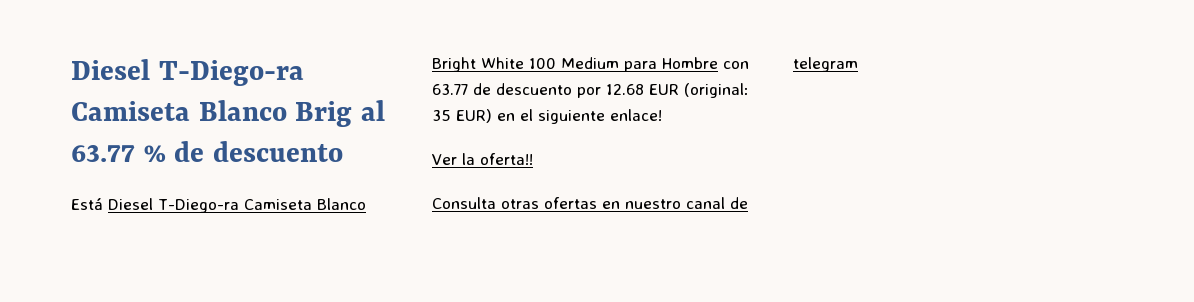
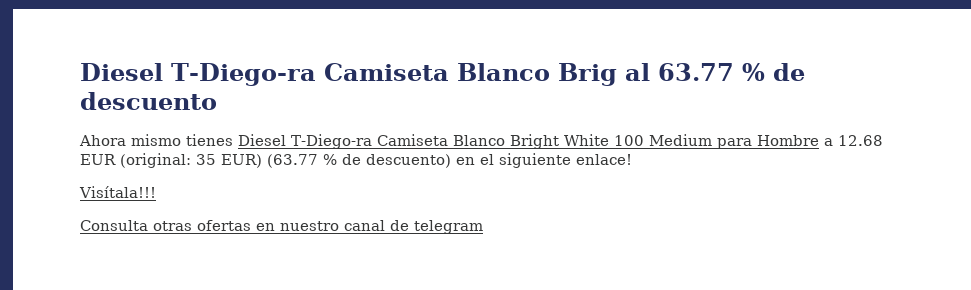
- Está Diesel T-Diego-ra Camiseta Blanco Bright White 100 Medium para Hombre con 63.77 de descuento por 12.68 EUR (original: 35 EUR) en el siguiente enlace!
+ Ahora mismo tienes Diesel T-Diego-ra Camiseta Blanco Bright White 100 Medium para Hombre a 12.68 EUR (original: 35 EUR) (63.77 % de descuento) en el siguiente enlace!
- Ver la oferta!!
+ Visítala!!!

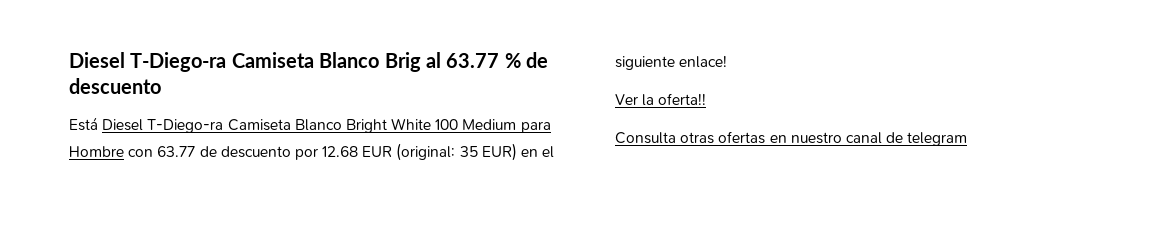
- Ahora mismo tienes Diesel T-Diego-ra Camiseta Blanco Bright White 100 Medium para Hombre a 12.68 EUR (original: 35 EUR) (63.77 % de descuento) en el siguiente enlace!
+ Está Diesel T-Diego-ra Camiseta Blanco Bright White 100 Medium para Hombre con 63.77 de descuento por 12.68 EUR (original: 35 EUR) en el siguiente enlace!
- Visítala!!!
+ Ver la oferta!!

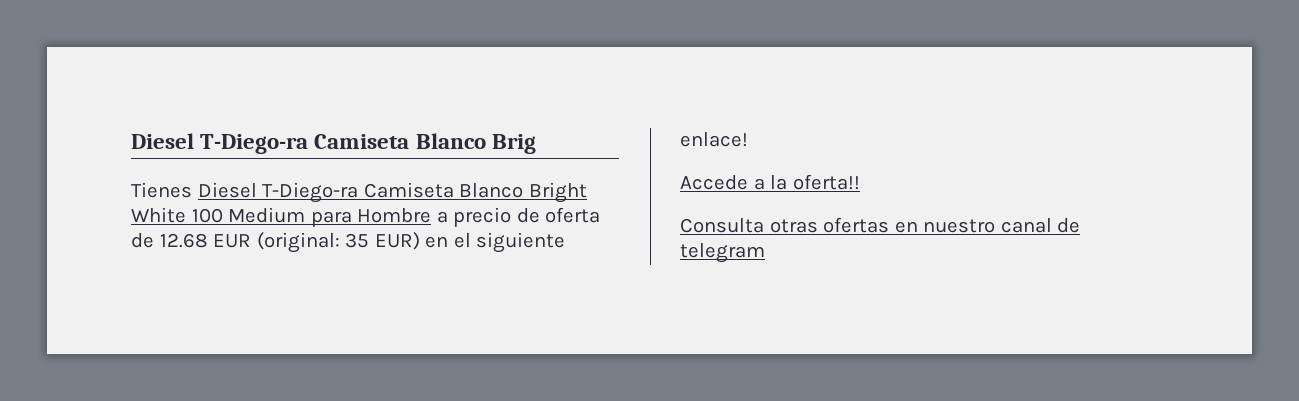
- Diesel T-Diego-ra Camiseta Blanco Brig al 63.77 % de descuento
- Está Diesel T-Diego-ra Camiseta Blanco Bright White 100 Medium para Hombre con 63.77 de descuento por 12.68 EUR (original: 35 EUR) en el siguiente enlace!
+ Diesel T-Diego-ra Camiseta Blanco Brig
+ Tienes Diesel T-Diego-ra Camiseta Blanco Bright White 100 Medium para Hombre a precio de oferta de 12.68 EUR (original: 35 EUR) en el siguiente enlace!
- Ver la oferta!!
+ Accede a la oferta!!

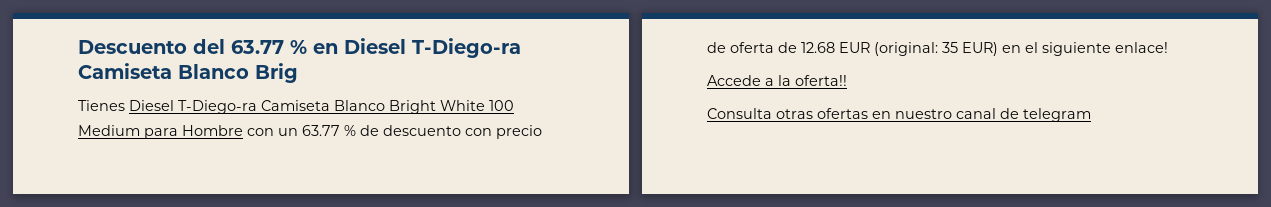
- Diesel T-Diego-ra Camiseta Blanco Brig
+ Descuento del 63.77 % en Diesel T-Diego-ra Camiseta Blanco Brig
- Tienes Diesel T-Diego-ra Camiseta Blanco Bright White 100 Medium para Hombre a precio de oferta de 12.68 EUR (original: 35 EUR) en el siguiente enlace!
+ Tienes Diesel T-Diego-ra Camiseta Blanco Bright White 100 Medium para Hombre con un 63.77 % de descuento con precio de oferta de 12.68 EUR (original: 35 EUR) en el siguiente enlace!

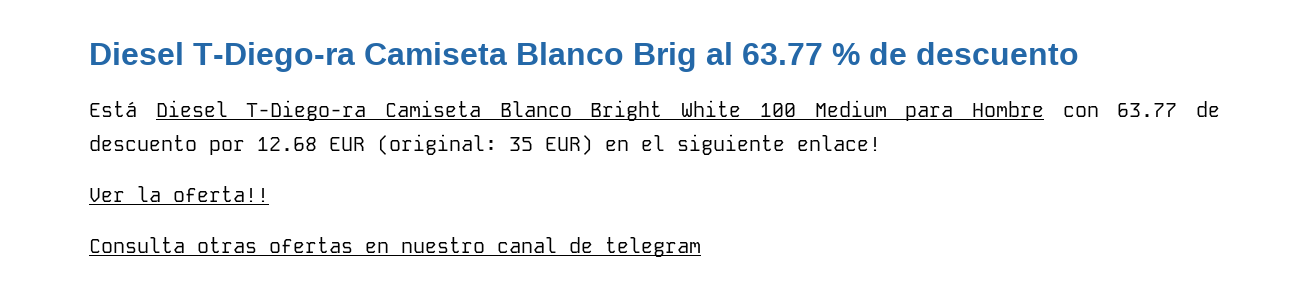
- Descuento del 63.77 % en Diesel T-Diego-ra Camiseta Blanco Brig
- Tienes Diesel T-Diego-ra Camiseta Blanco Bright White 100 Medium para Hombre con un 63.77 % de descuento con precio de oferta de 12.68 EUR (original: 35 EUR) en el siguiente enlace!
+ Diesel T-Diego-ra Camiseta Blanco Brig al 63.77 % de descuento
+ Está Diesel T-Diego-ra Camiseta Blanco Bright White 100 Medium para Hombre con 63.77 de descuento por 12.68 EUR (original: 35 EUR) en el siguiente enlace!
- Accede a la oferta!!
+ Ver la oferta!!

